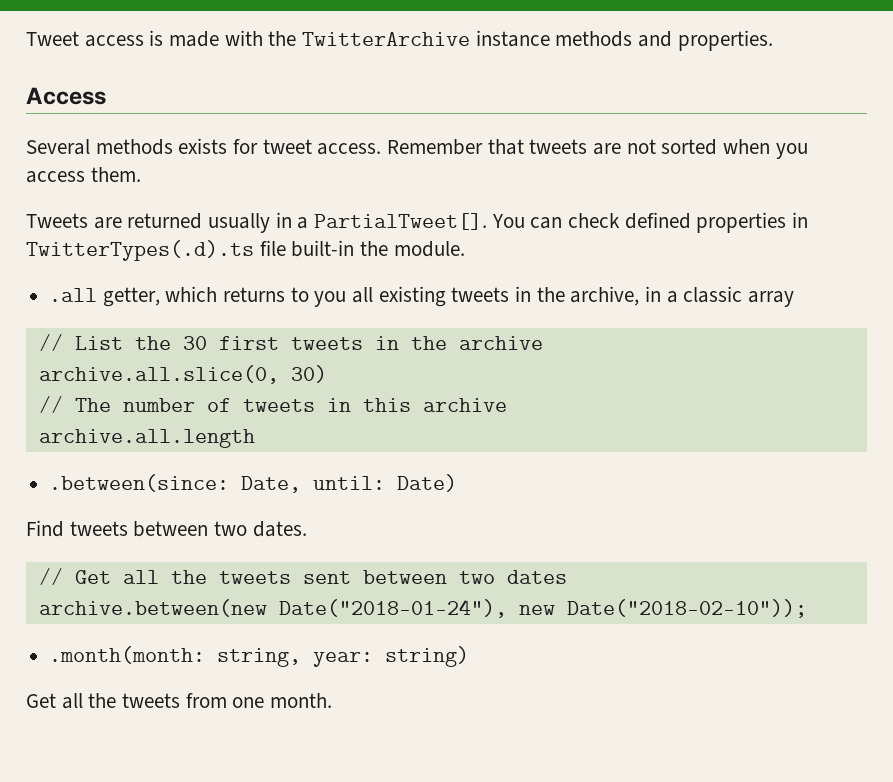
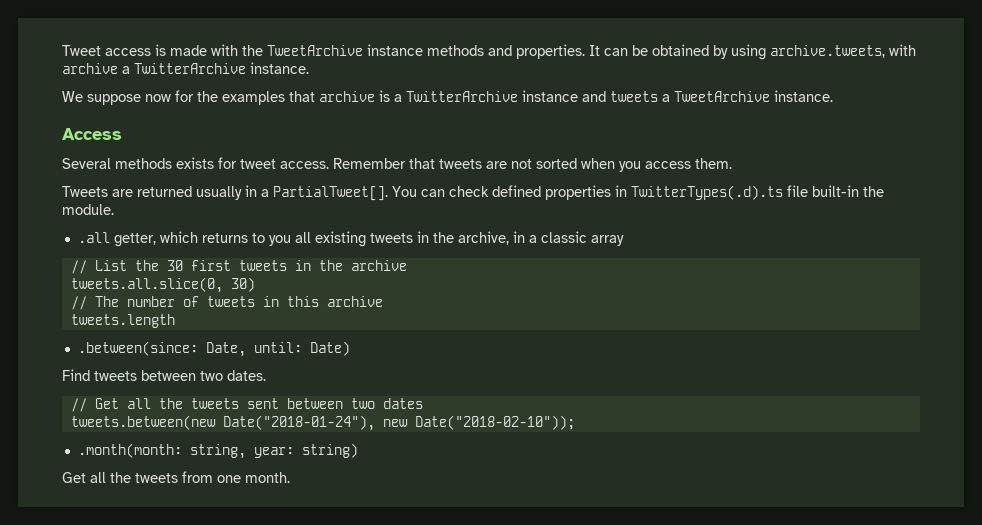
- Tweet access is made with the TwitterArchive instance methods and properties.
+ Tweet access is made with the TweetArchive instance methods and properties. It can be obtained by using archive.tweets, with archive a TwitterArchive instance.
+ We suppose now for the examples that archive is a TwitterArchive instance and tweets a TweetArchive instance.
- archive.all.slice(0, 30)
+ tweets.all.slice(0, 30)
- archive.all.length
+ tweets.length
- archive.between(new Date("2018-01-24"), new Date("2018-02-10"));
+ tweets.between(new Date("2018-01-24"), new Date("2018-02-10"));

